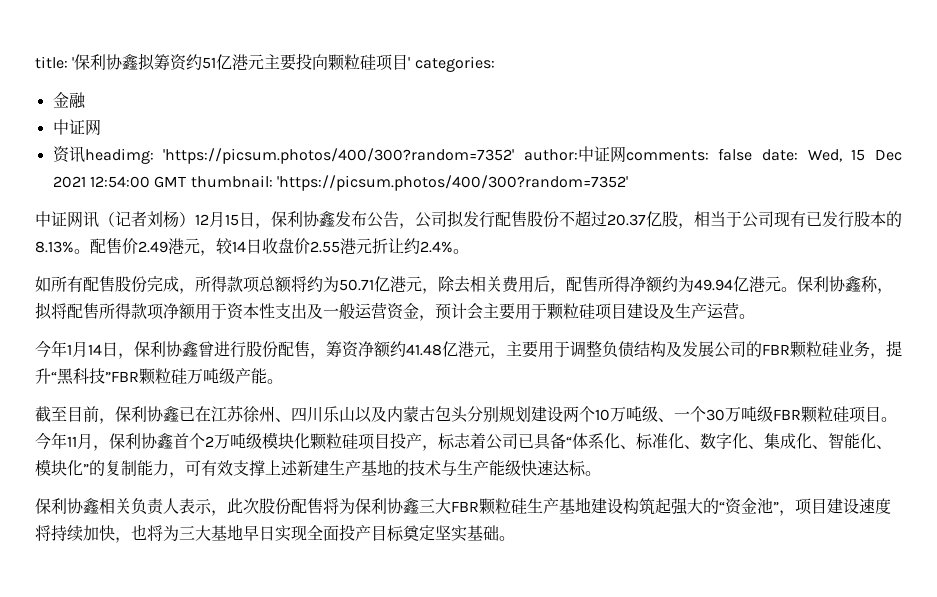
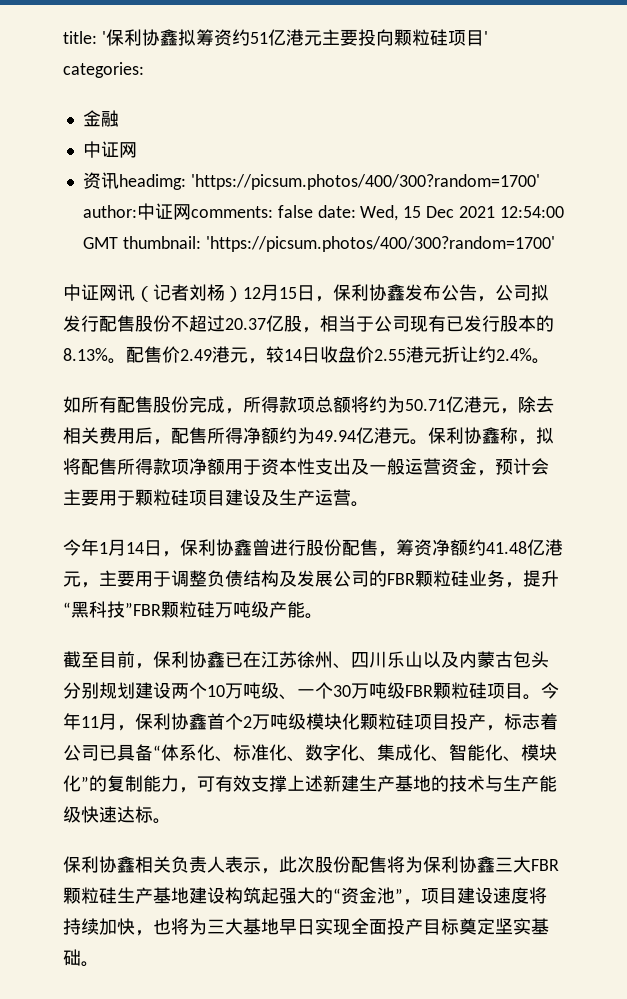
- 资讯headimg: 'https://picsum.photos/400/300?random=7352' author:中证网comments: false date: Wed, 15 Dec 2021 12:54:00 GMT thumbnail: 'https://picsum.photos/400/300?random=7352'
+ 资讯headimg: 'https://picsum.photos/400/300?random=1700' author:中证网comments: false date: Wed, 15 Dec 2021 12:54:00 GMT thumbnail: 'https://picsum.photos/400/300?random=1700'

